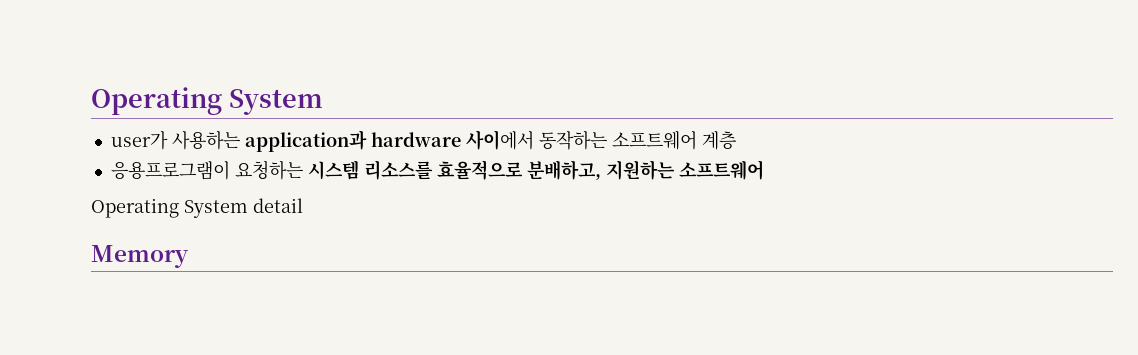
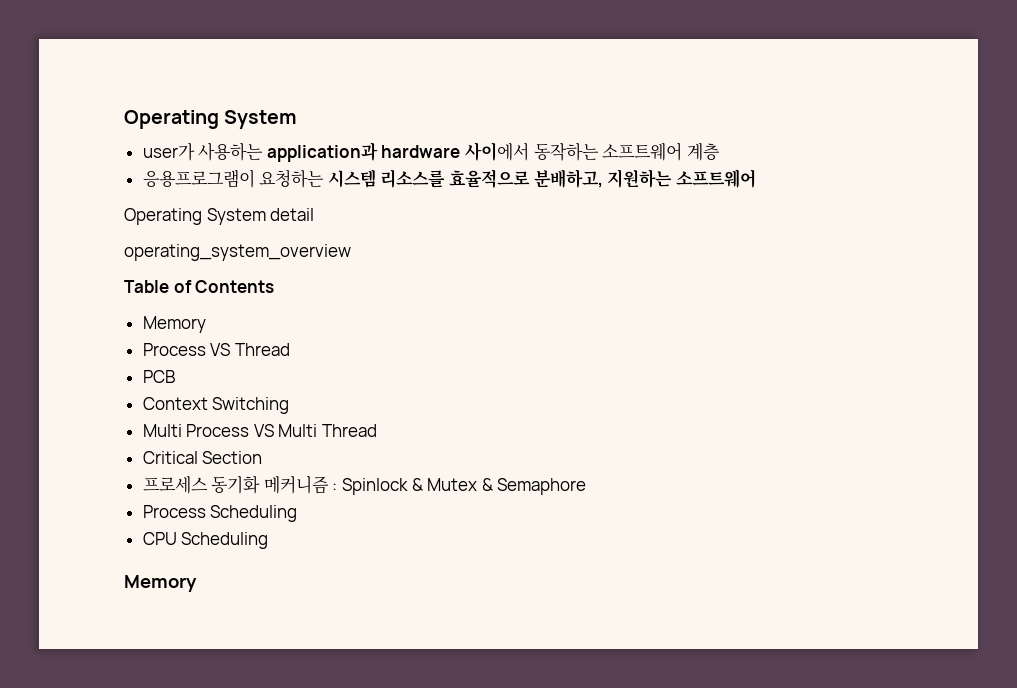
+ operating_system_overview
+ Table of Contents
+ Memory
+ Process VS Thread
+ PCB
+ Context Switching
+ Multi Process VS Multi Thread
+ Critical Section
+ 프로세스 동기화 메커니즘 : Spinlock & Mutex & Semaphore
+ Process Scheduling
+ CPU Scheduling

